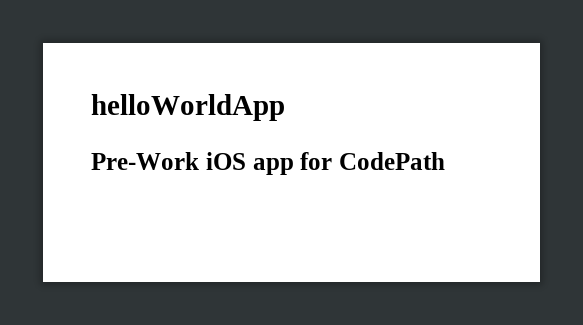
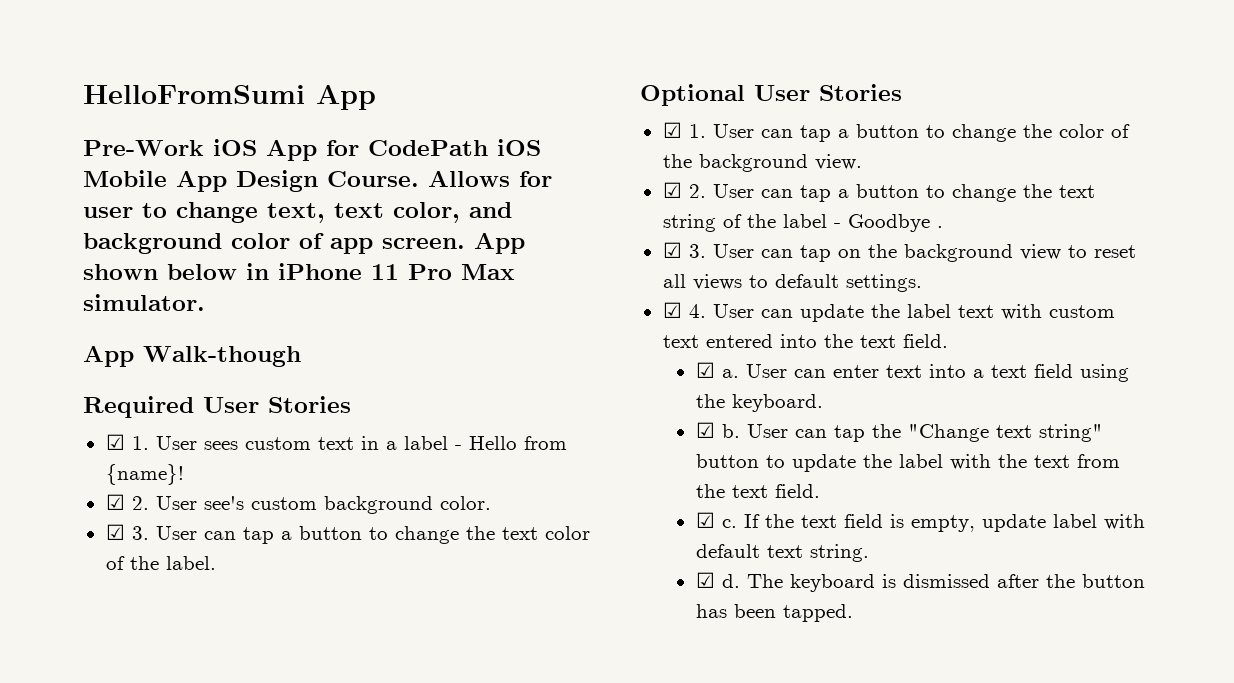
- helloWorldApp
+ HelloFromSumi App
- Pre-Work iOS app for CodePath
+ Pre-Work iOS App for CodePath iOS Mobile App Design Course. Allows for user to change text, text color, and background color of app screen. App shown below in iPhone 11 Pro Max simulator.
+ App Walk-though
+ Required User Stories
+ ☑ 1. User sees custom text in a label - Hello from {name}!
+ ☑ 2. User see's custom background color.
+ ☑ 3. User can tap a button to change the text color of the label.
+ Optional User Stories
+ ☑ 1. User can tap a button to change the color of the background view.
+ ☑ 2. User can tap a button to change the text string of the label - Goodbye .
+ ☑ 3. User can tap on the background view to reset all views to default settings.
+ ☑ 4. User can update the label text with custom text entered into the text field.
+ ☑ a. User can enter text into a text field using the keyboard.
+ ☑ b. User can tap the "Change text string" button to update the label with the text from the text field.
+ ☑ c. If the text field is empty, update label with default text string.
+ ☑ d. The keyboard is dismissed after the button has been tapped.

